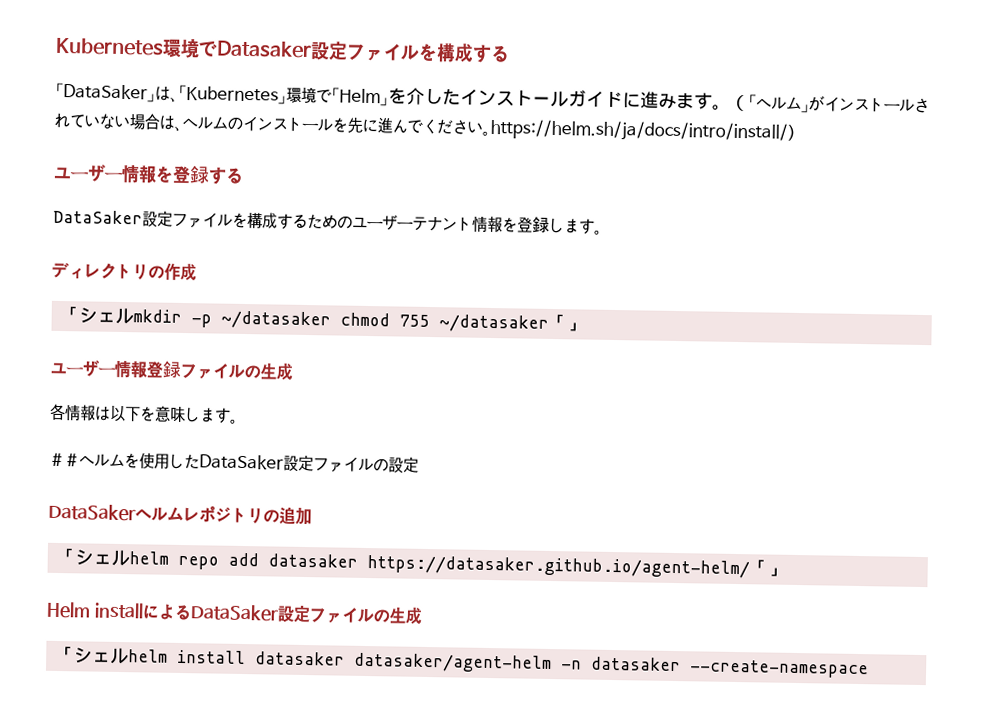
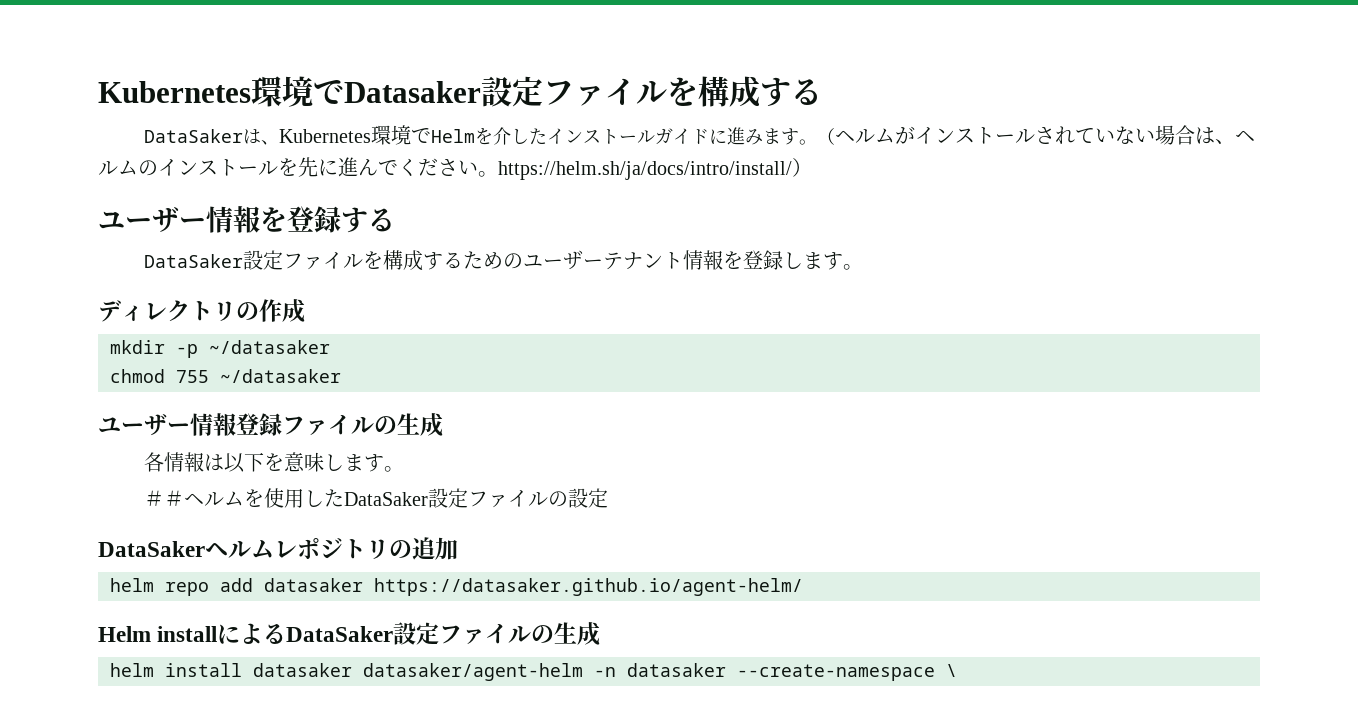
- 「DataSaker」は、「Kubernetes」環境で「Helm」を介したインストールガイドに進みます。
+ DataSakerは、Kubernetes環境でHelmを介したインストールガイドに進みます。
- （「ヘルム」がインストールされていない場合は、ヘルムのインストールを先に進んでください。https://helm.sh/ja/docs/intro/install/）
+ （ヘルムがインストールされていない場合は、ヘルムのインストールを先に進んでください。https://helm.sh/ja/docs/intro/install/）
- 「シェルmkdir -p ~/datasaker chmod 755 ~/datasaker「」
+ mkdir -p ~/datasaker
+ chmod 755 ~/datasaker
- 「シェルhelm repo add datasaker https://datasaker.github.io/agent-helm/「」
+ helm repo add datasaker https://datasaker.github.io/agent-helm/
- 「シェルhelm install datasaker datasaker/agent-helm -n datasaker --create-namespace
+ helm install datasaker datasaker/agent-helm -n datasaker --create-namespace \

